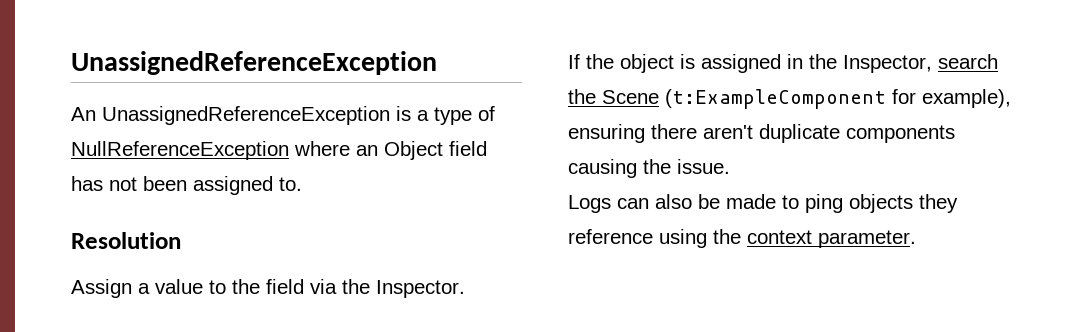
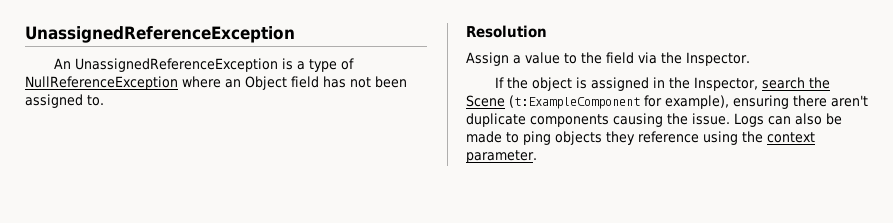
- If the object is assigned in the Inspector, search the Scene (t:ExampleComponent for example), ensuring there aren't duplicate components causing the issue.
- Logs can also be made to ping objects they reference using the context parameter.
+ If the object is assigned in the Inspector, search the Scene (t:ExampleComponent for example), ensuring there aren't duplicate components causing the issue. Logs can also be made to ping objects they reference using the context parameter.

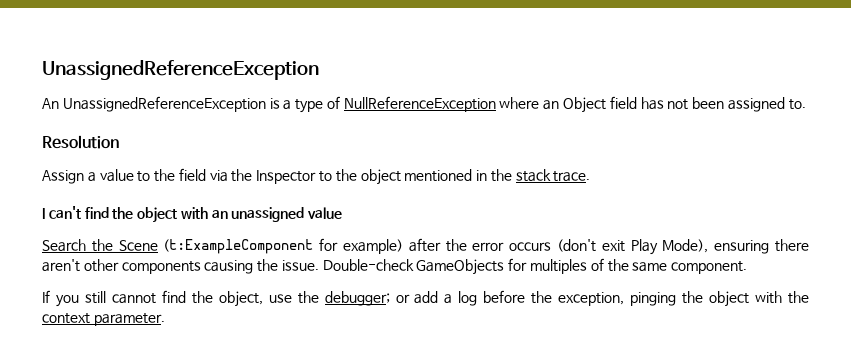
- Assign a value to the field via the Inspector.
- If the object is assigned in the Inspector, search the Scene (t:ExampleComponent for example), ensuring there aren't duplicate components causing the issue.
+ Assign a value to the field via the Inspector to the object mentioned in the stack trace.
+ I can't find the object with an unassigned value
+ Search the Scene (t:ExampleComponent for example) after the error occurs (don't exit Play Mode), ensuring there aren't other components causing the issue.
- Logs can also be made to ping objects they reference using the context parameter.
+ Double-check GameObjects for multiples of the same component.
+ If you still cannot find the object, use the debugger; or add a log before the exception, pinging the object with the context parameter.

